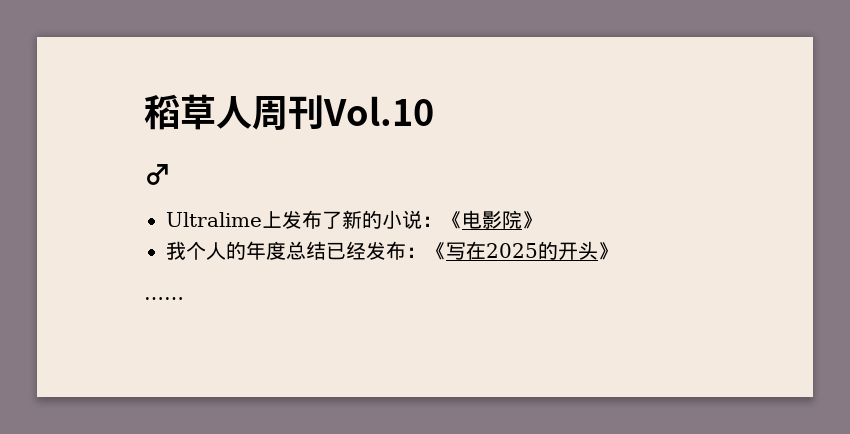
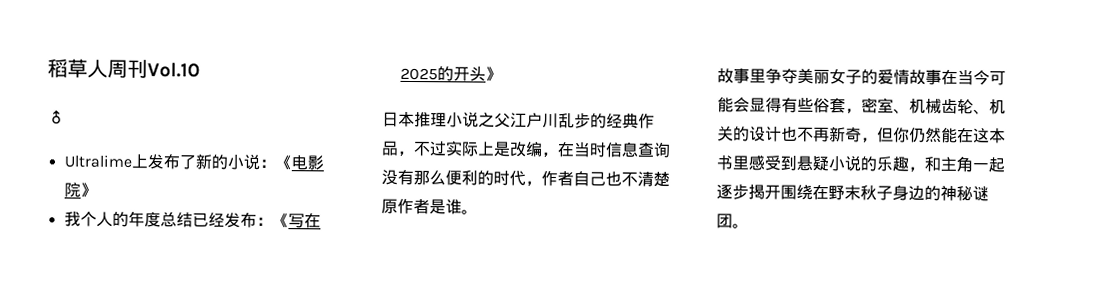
- ……
+ 日本推理小说之父江户川乱步的经典作品，不过实际上是改编，在当时信息查询没有那么便利的时代，作者自己也不清楚原作者是谁。
+ 故事里争夺美丽女子的爱情故事在当今可能会显得有些俗套，密室、机械齿轮、机关的设计也不再新奇，但你仍然能在这本书里感受到悬疑小说的乐趣，和主角一起逐步揭开围绕在野末秋子身边的神秘谜团。

